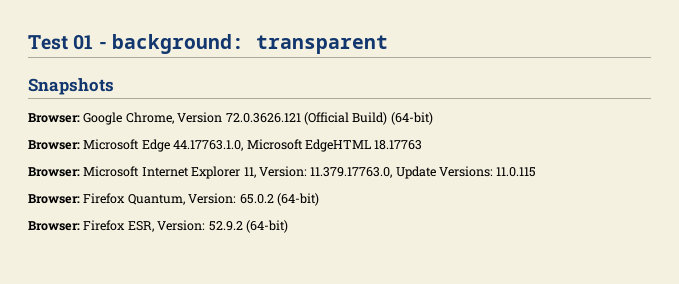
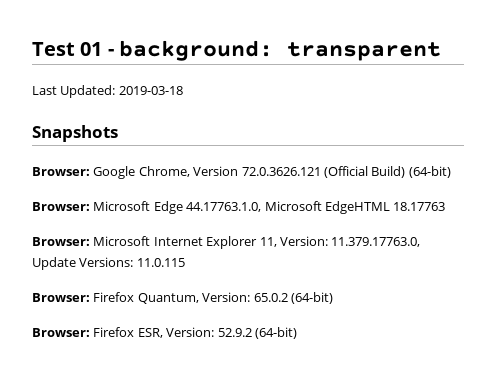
+ Last Updated: 2019-03-18

